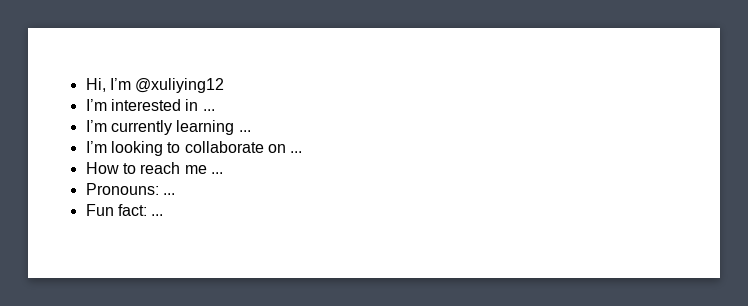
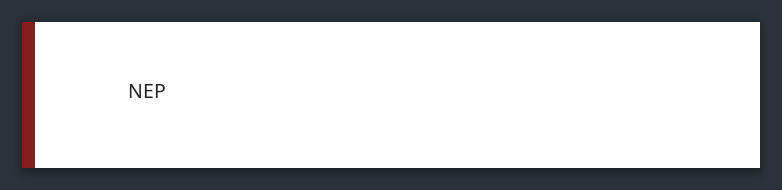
- Hi, I’m @xuliying12
- I’m interested in ...
- I’m currently learning ...
- I’m looking to collaborate on ...
- How to reach me ...
- Pronouns: ...
- Fun fact: ...
+ NEP

